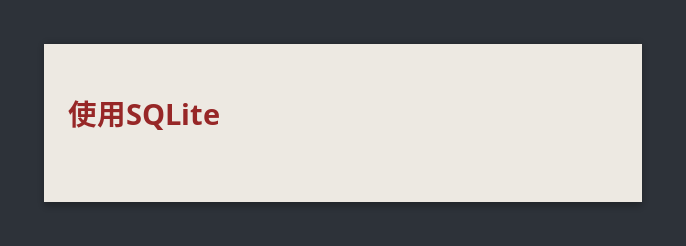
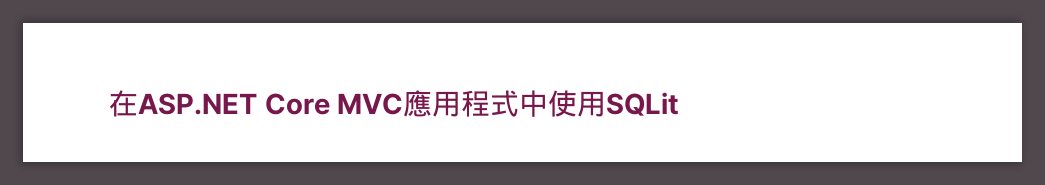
- 使用SQLite
+ 在ASP.NET Core MVC應用程式中使用SQLit

